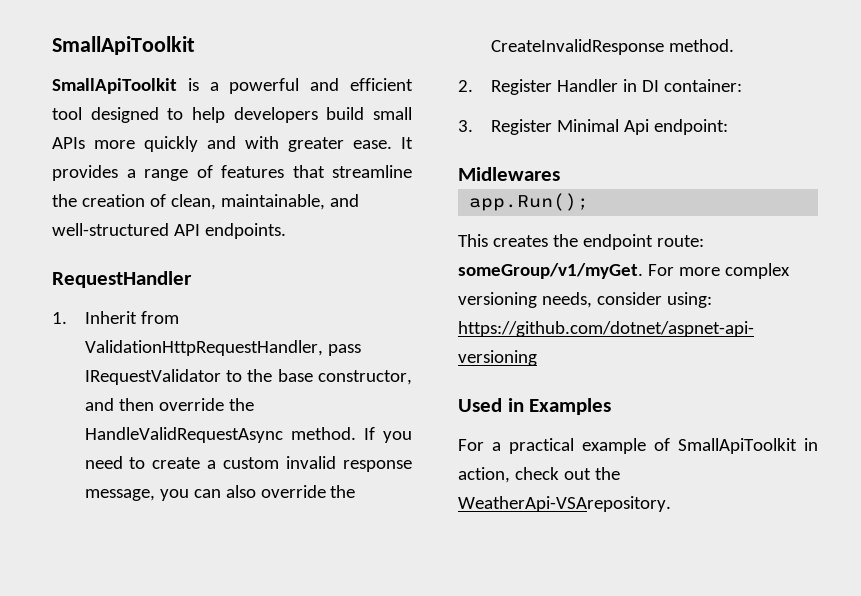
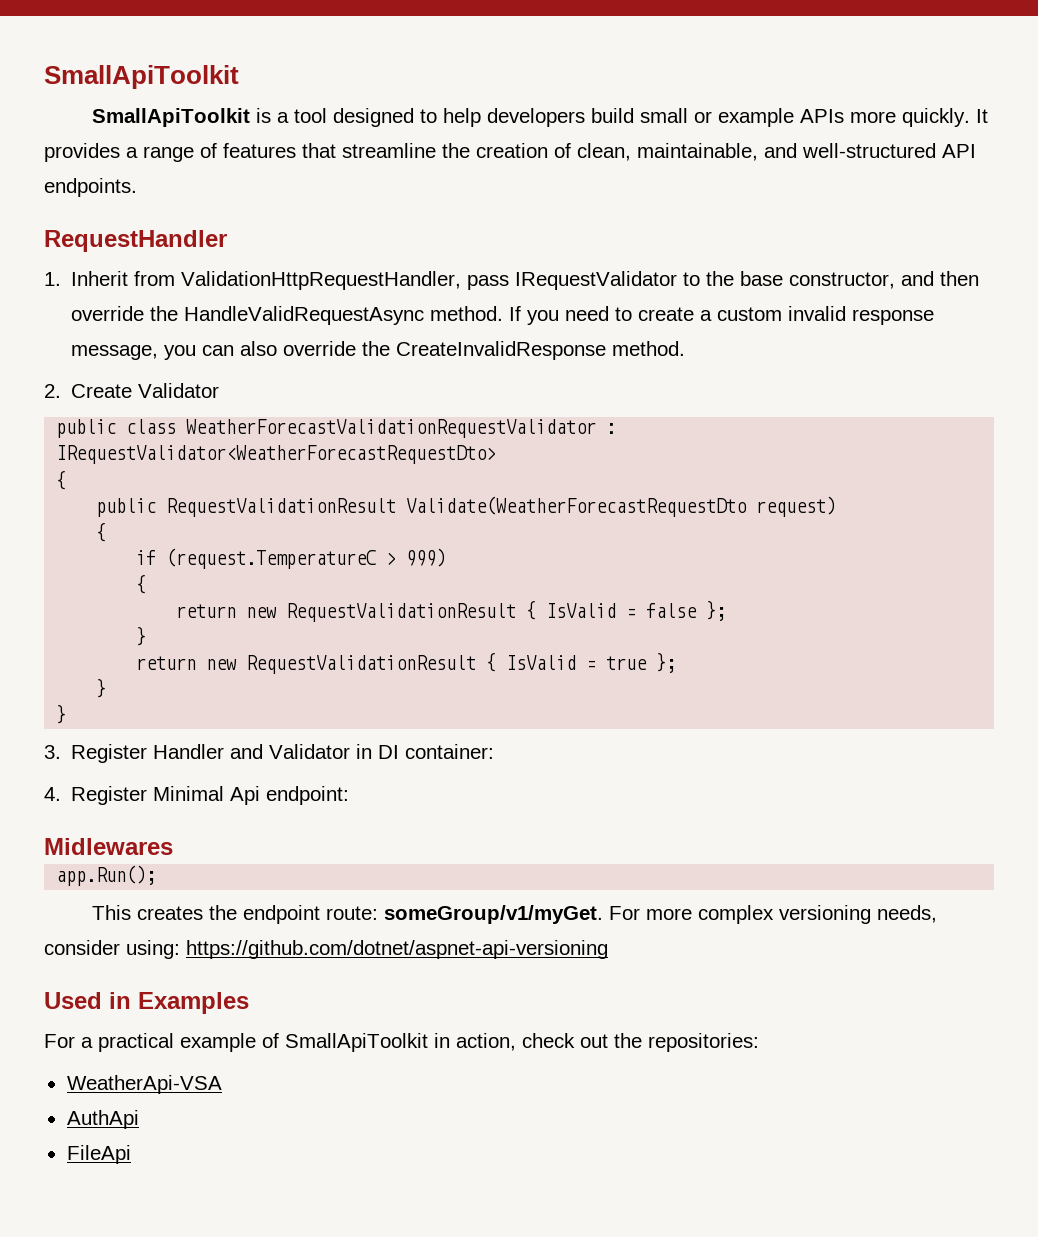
- SmallApiToolkit is a powerful and efficient tool designed to help developers build small APIs more quickly and with greater ease.
+ SmallApiToolkit is a tool designed to help developers build small or example APIs more quickly.
- 2. Register Handler in DI container:
+ 2. Create Validator
+ public class WeatherForecastValidationRequestValidator : IRequestValidator<WeatherForecastRequestDto>
+ {
+ public RequestValidationResult Validate(WeatherForecastRequestDto request)
+ {
+ if (request.TemperatureC > 999)
+ {
+ return new RequestValidationResult { IsValid = false };
+ }
+ return new RequestValidationResult { IsValid = true };
+ }
+ }
+ 3. Register Handler and Validator in DI container:
- 3. Register Minimal Api endpoint:
+ 4. Register Minimal Api endpoint:
- For a practical example of SmallApiToolkit in action, check out the WeatherApi-VSArepository.
+ For a practical example of SmallApiToolkit in action, check out the repositories:
+ WeatherApi-VSA
+ AuthApi
+ FileApi

